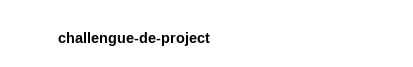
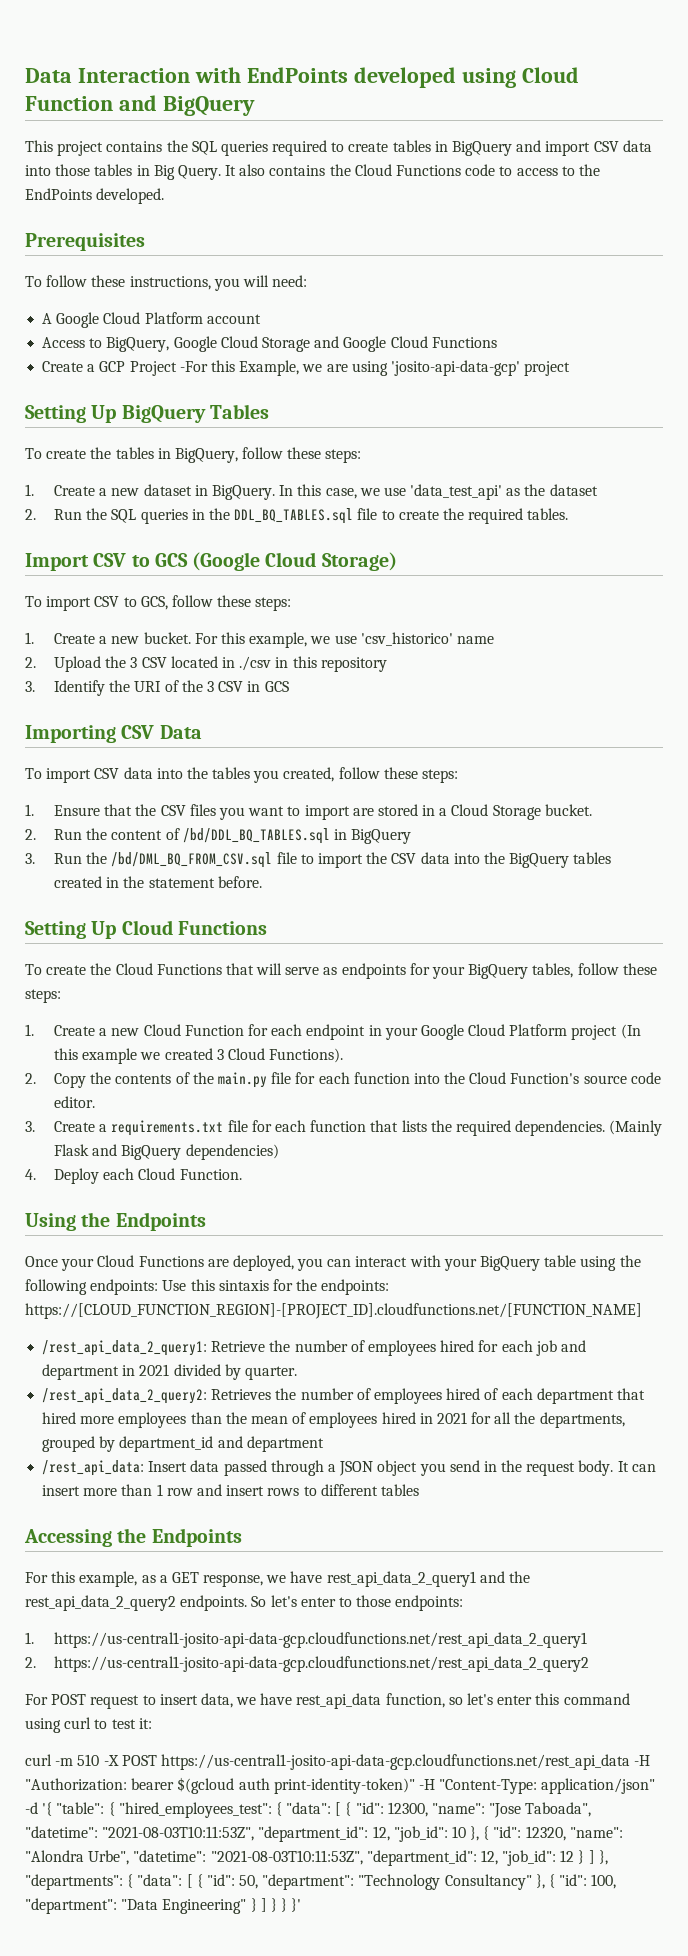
- challengue-de-project
+ Data Interaction with EndPoints developed using Cloud Function and BigQuery
+ This project contains the SQL queries required to create tables in BigQuery and import CSV data into those tables in Big Query. It also contains the Cloud Functions code to access to the EndPoints developed.
+ Prerequisites
+ To follow these instructions, you will need:
+ A Google Cloud Platform account
+ Access to BigQuery, Google Cloud Storage and Google Cloud Functions
+ Create a GCP Project -For this Example, we are using 'josito-api-data-gcp' project
+ Setting Up BigQuery Tables
+ To create the tables in BigQuery, follow these steps:
+ 1. Create a new dataset in BigQuery. In this case, we use 'data_test_api' as the dataset
+ 2. Run the SQL queries in the DDL_BQ_TABLES.sql file to create the required tables.
+ Import CSV to GCS (Google Cloud Storage)
+ To import CSV to GCS, follow these steps:
+ 1. Create a new bucket. For this example, we use 'csv_historico' name
+ 2. Upload the 3 CSV located in ./csv in this repository
+ 3. Identify the URI of the 3 CSV in GCS
+ Importing CSV Data
+ To import CSV data into the tables you created, follow these steps:
+ 1. Ensure that the CSV files you want to import are stored in a Cloud Storage bucket.
+ 2. Run the content of /bd/DDL_BQ_TABLES.sql in BigQuery
+ 3. Run the /bd/DML_BQ_FROM_CSV.sql file to import the CSV data into the BigQuery tables created in the statement before.
+ Setting Up Cloud Functions
+ To create the Cloud Functions that will serve as endpoints for your BigQuery tables, follow these steps:
+ 1. Create a new Cloud Function for each endpoint in your Google Cloud Platform project (In this example we created 3 Cloud Functions).
+ 2. Copy the contents of the main.py file for each function into the Cloud Function's source code editor.
+ 3. Create a requirements.txt file for each function that lists the required dependencies. (Mainly Flask and BigQuery dependencies)
+ 4. Deploy each Cloud Function.
+ Using the Endpoints
+ Once your Cloud Functions are deployed, you can interact with your BigQuery table using the following endpoints: Use this sintaxis for the endpoints: https://[CLOUD_FUNCTION_REGION]-[PROJECT_ID].cloudfunctions.net/[FUNCTION_NAME]
+ /rest_api_data_2_query1: Retrieve the number of employees hired for each job and department in 2021 divided by quarter.
+ /rest_api_data_2_query2: Retrieves the number of employees hired of each department that hired more employees than the mean of employees hired in 2021 for all the departments, grouped by department_id and department
+ /rest_api_data: Insert data passed through a JSON object you send in the request body. It can insert more than 1 row and insert rows to different tables
+ Accessing the Endpoints
+ For this example, as a GET response, we have rest_api_data_2_query1 and the rest_api_data_2_query2 endpoints. So let's enter to those endpoints:
+ 1. https://us-central1-josito-api-data-gcp.cloudfunctions.net/rest_api_data_2_query1
+ 2. https://us-central1-josito-api-data-gcp.cloudfunctions.net/rest_api_data_2_query2
+ For POST request to insert data, we have rest_api_data function, so let's enter this command using curl to test it:
+ curl -m 510 -X POST https://us-central1-josito-api-data-gcp.cloudfunctions.net/rest_api_data -H "Authorization: bearer $(gcloud auth print-identity-token)" -H "Content-Type: application/json" -d '{ "table": { "hired_employees_test": { "data": [ { "id": 12300, "name": "Jose Taboada", "datetime": "2021-08-03T10:11:53Z", "department_id": 12, "job_id": 10 }, { "id": 12320, "name": "Alondra Urbe", "datetime": "2021-08-03T10:11:53Z", "department_id": 12, "job_id": 12 } ] }, "departments": { "data": [ { "id": 50, "department": "Technology Consultancy" }, { "id": 100, "department": "Data Engineering" } ] } } }'

